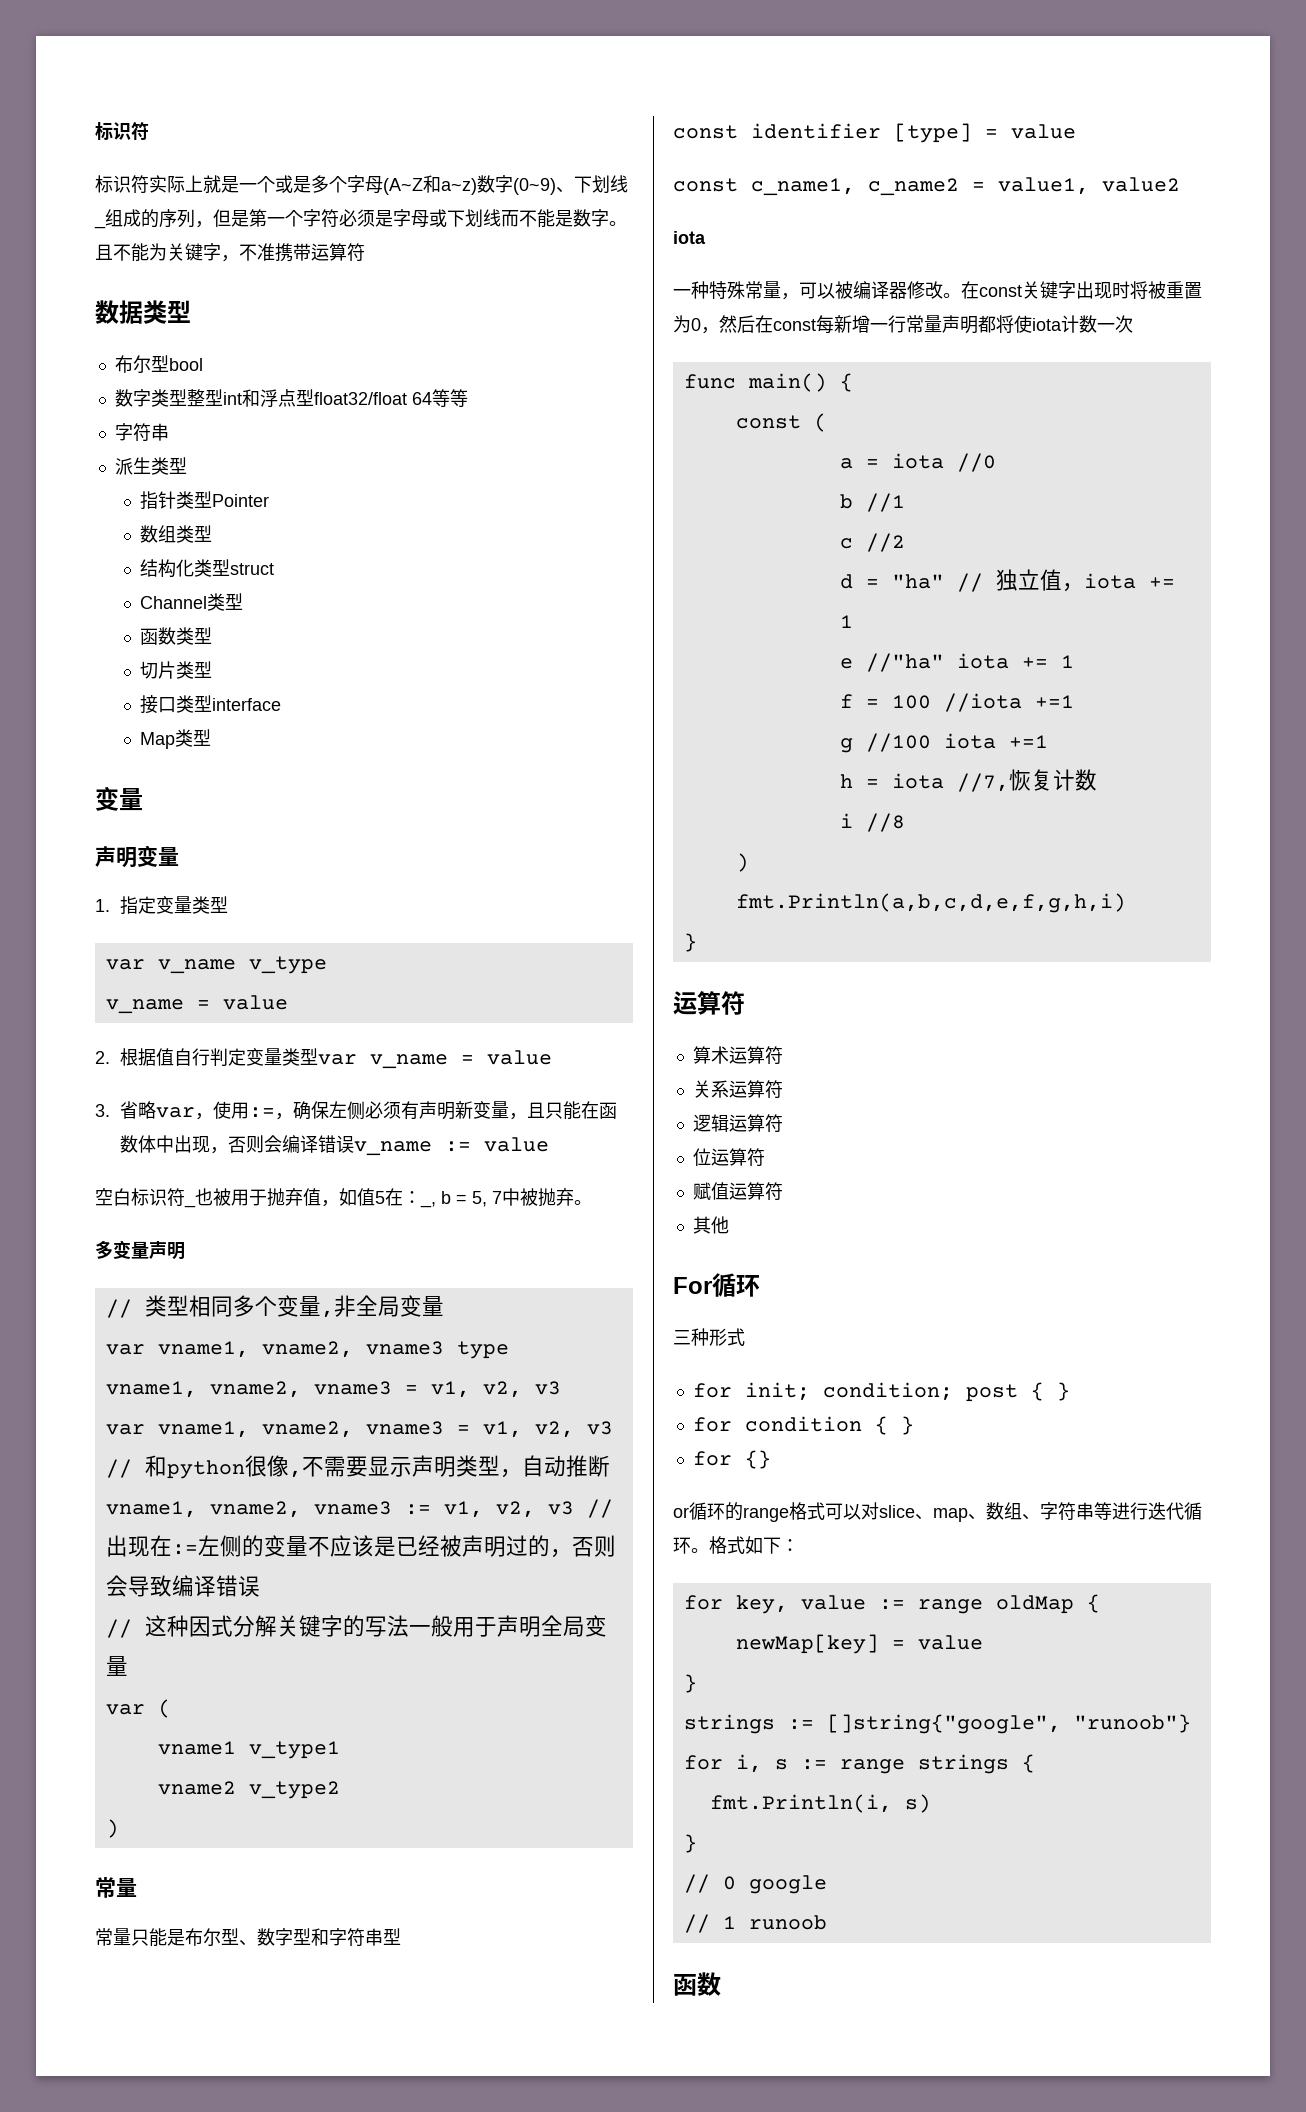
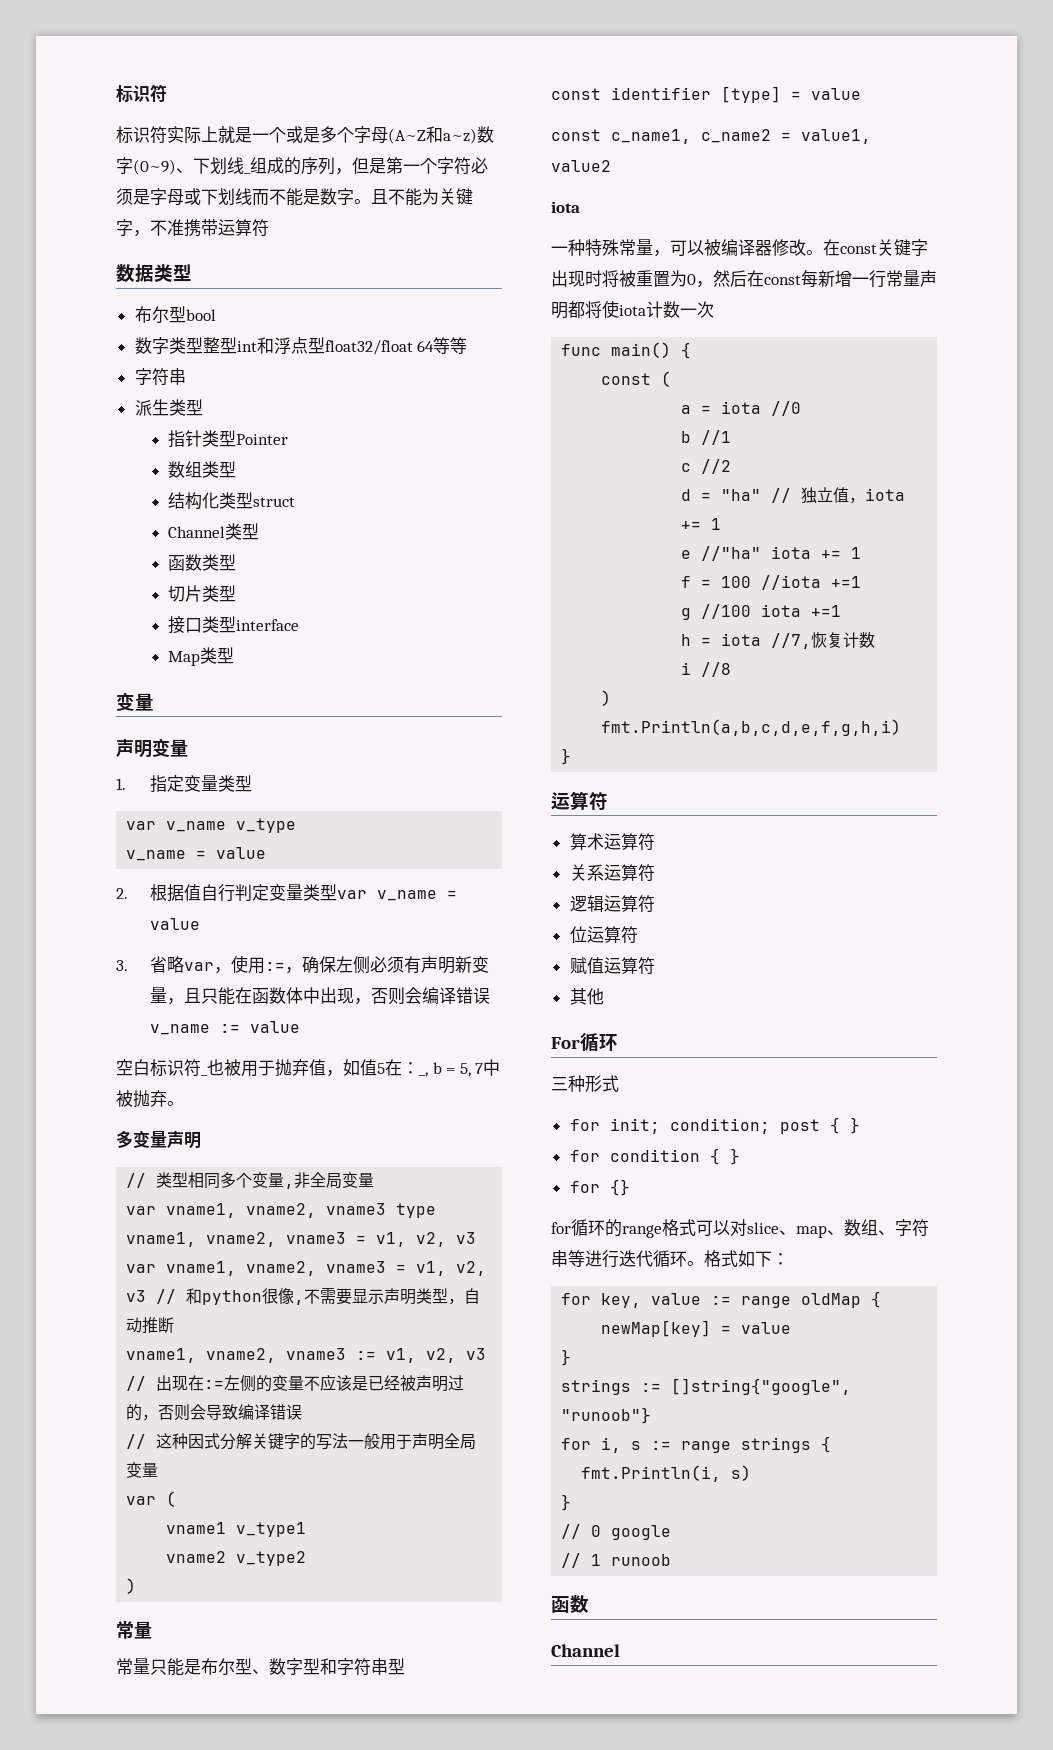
- or循环的range格式可以对slice、map、数组、字符串等进行迭代循环。
+ for循环的range格式可以对slice、map、数组、字符串等进行迭代循环。
  // 1 runoob
  函数
+ Channel

